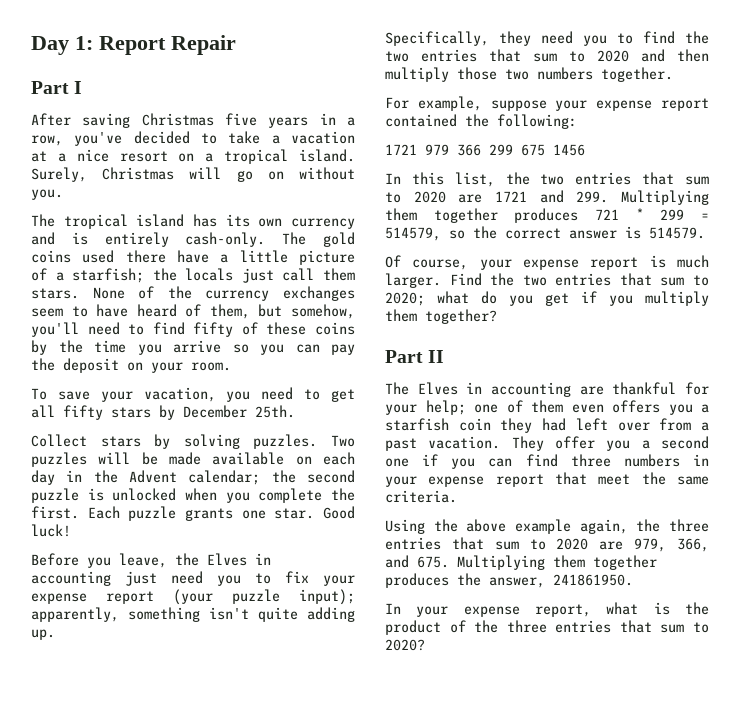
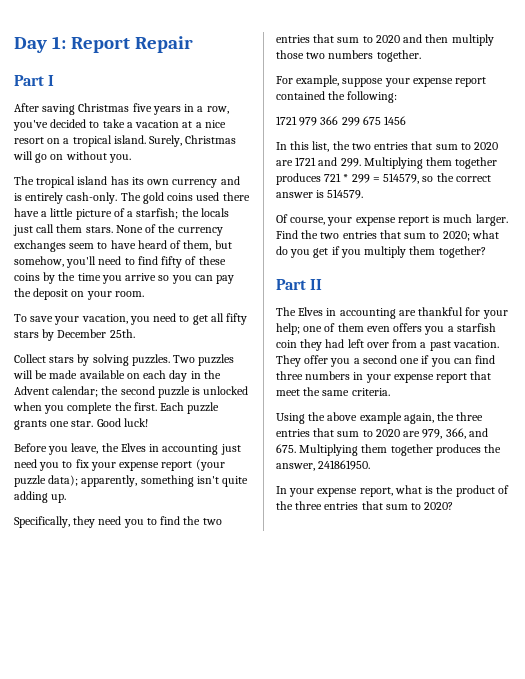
- Before you leave, the Elves in accounting just need you to fix your expense report (your puzzle input); apparently, something isn't quite adding up.
+ Before you leave, the Elves in accounting just need you to fix your expense report (your puzzle data); apparently, something isn't quite adding up.

